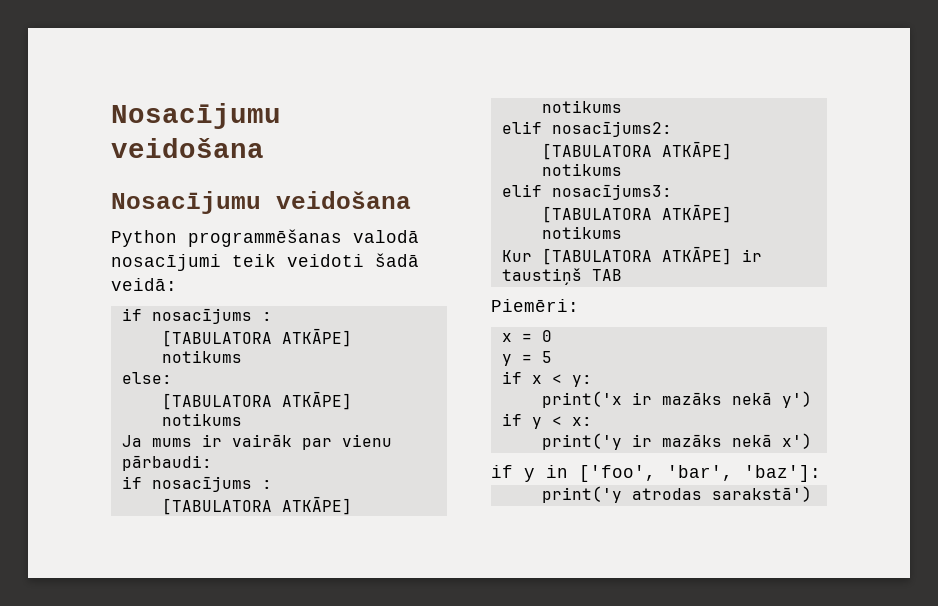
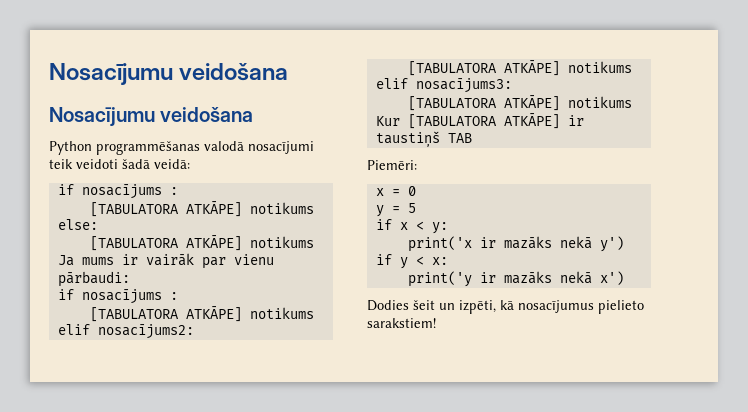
- if y in ['foo', 'bar', 'baz']:
- print('y atrodas sarakstā')
+ Dodies šeit un izpēti, kā nosacījumus pielieto sarakstiem!

